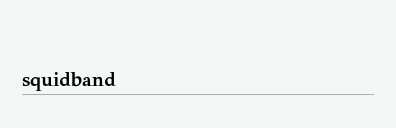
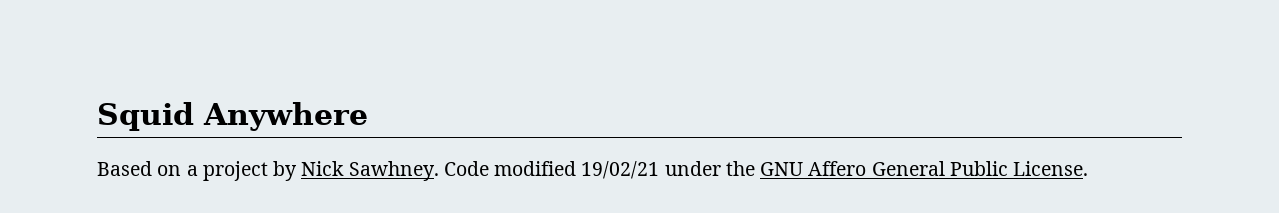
- squidband
+ Squid Anywhere
+ Based on a project by Nick Sawhney. Code modified 19/02/21 under the GNU Affero General Public License.

